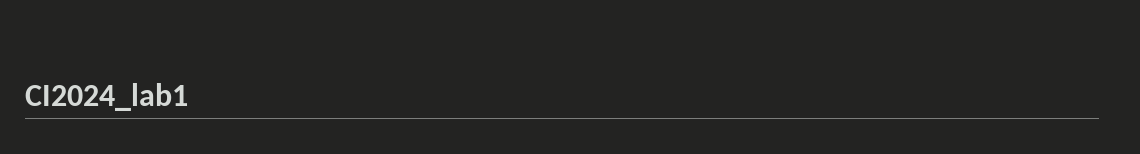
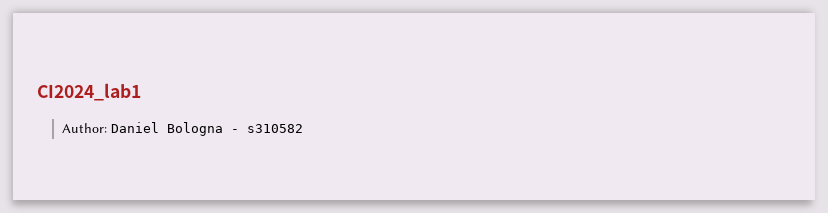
+ Author: Daniel Bologna - s310582

